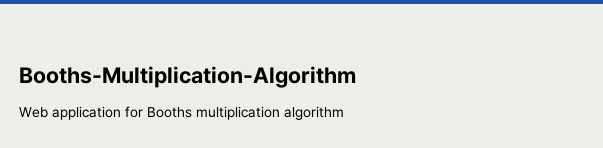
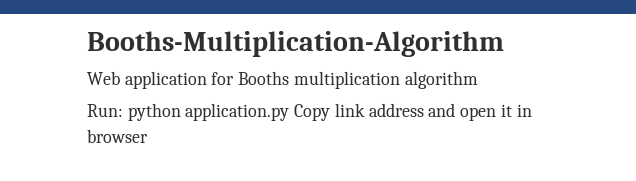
+ Run: python application.py Copy link address and open it in browser

